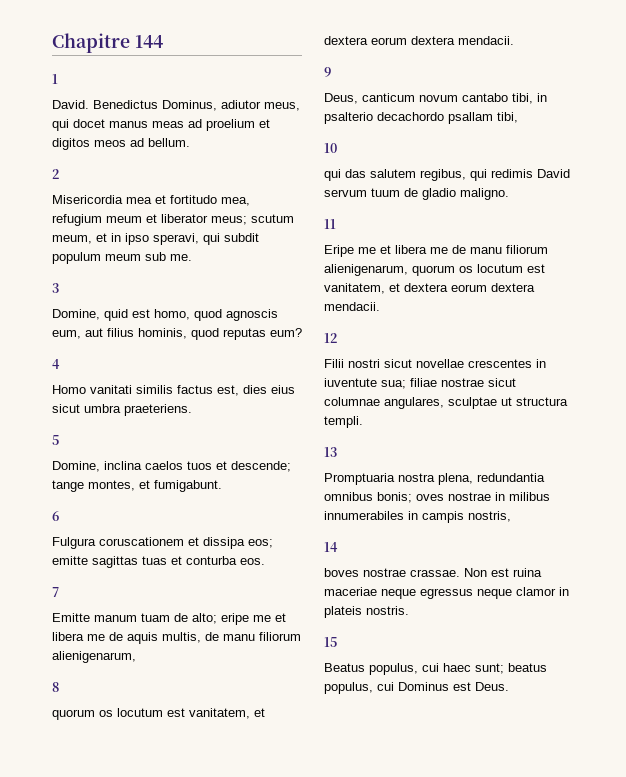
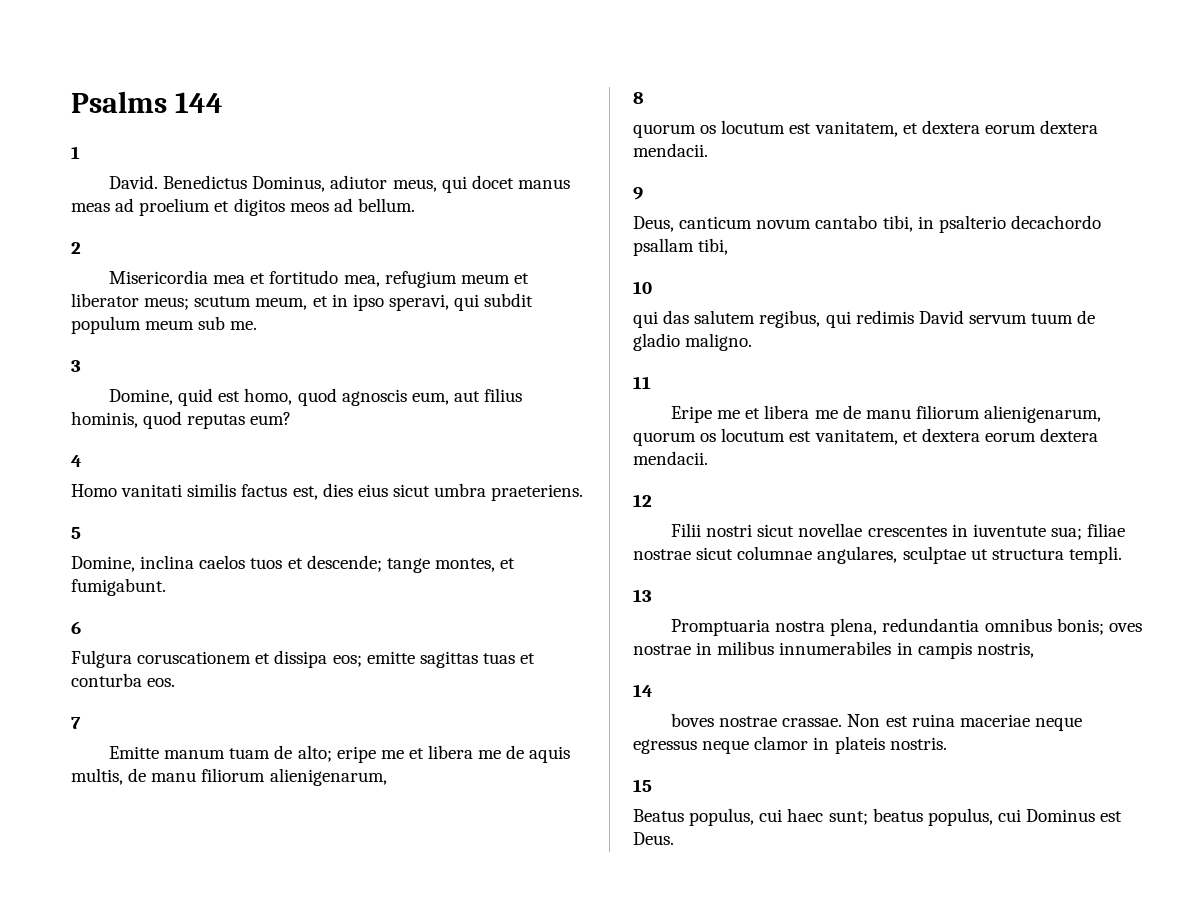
- Chapitre 144
+ Psalms 144

